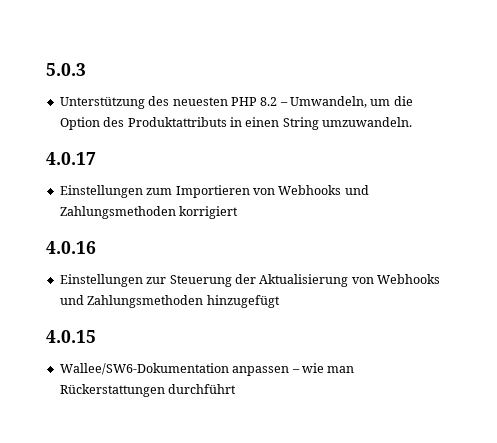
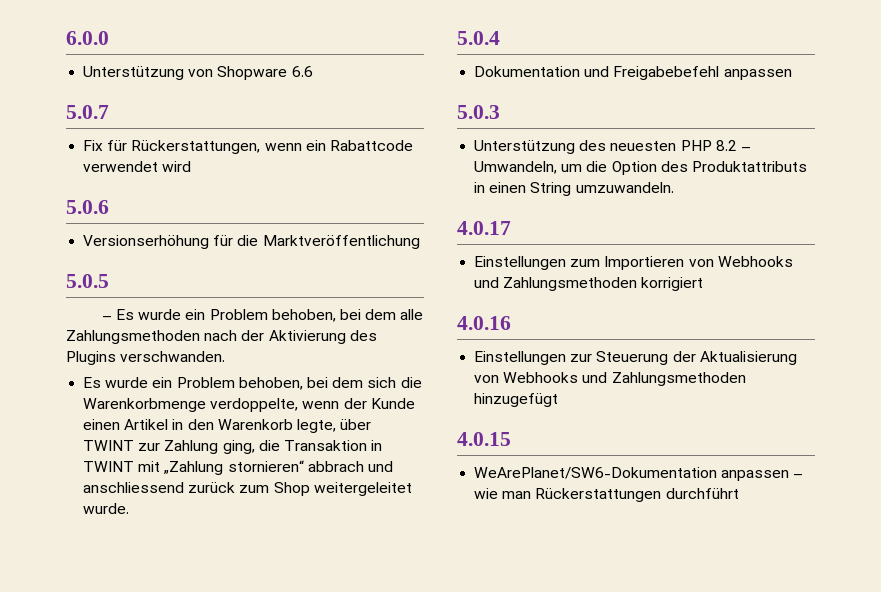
+ 6.0.0
+ Unterstützung von Shopware 6.6
+ 5.0.7
+ Fix für Rückerstattungen, wenn ein Rabattcode verwendet wird
+ 5.0.6
+ Versionserhöhung für die Marktveröffentlichung
+ 5.0.5
+ – Es wurde ein Problem behoben, bei dem alle Zahlungsmethoden nach der Aktivierung des Plugins verschwanden.
+ Es wurde ein Problem behoben, bei dem sich die Warenkorbmenge verdoppelte, wenn der Kunde einen Artikel in den Warenkorb legte, über TWINT zur Zahlung ging, die Transaktion in TWINT mit „Zahlung stornieren“ abbrach und anschliessend zurück zum Shop weitergeleitet wurde.
+ 5.0.4
+ Dokumentation und Freigabebefehl anpassen
- Wallee/SW6-Dokumentation anpassen – wie man Rückerstattungen durchführt
+ WeArePlanet/SW6-Dokumentation anpassen – wie man Rückerstattungen durchführt

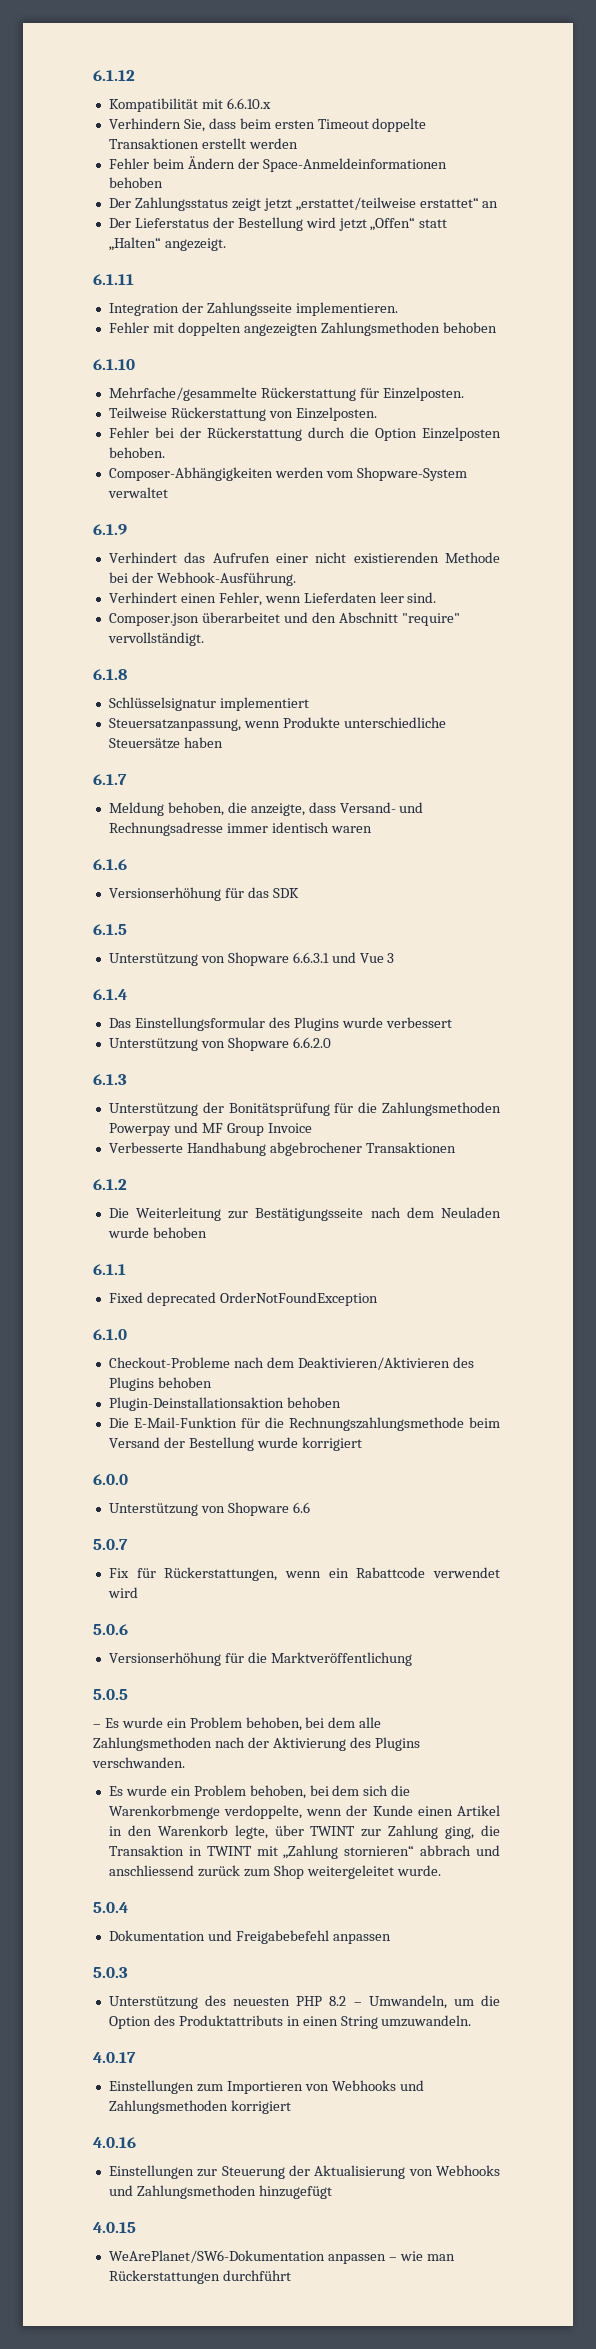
+ 6.1.12
+ Kompatibilität mit 6.6.10.x
+ Verhindern Sie, dass beim ersten Timeout doppelte Transaktionen erstellt werden
+ Fehler beim Ändern der Space-Anmeldeinformationen behoben
+ Der Zahlungsstatus zeigt jetzt „erstattet/teilweise erstattet“ an
+ Der Lieferstatus der Bestellung wird jetzt „Offen“ statt „Halten“ angezeigt.
+ 6.1.11
+ Integration der Zahlungsseite implementieren.
+ Fehler mit doppelten angezeigten Zahlungsmethoden behoben
+ 6.1.10
+ Mehrfache/gesammelte Rückerstattung für Einzelposten.
+ Teilweise Rückerstattung von Einzelposten.
+ Fehler bei der Rückerstattung durch die Option Einzelposten behoben.
+ Composer-Abhängigkeiten werden vom Shopware-System verwaltet
+ 6.1.9
+ Verhindert das Aufrufen einer nicht existierenden Methode bei der Webhook-Ausführung.
+ Verhindert einen Fehler, wenn Lieferdaten leer sind.
+ Composer.json überarbeitet und den Abschnitt "require" vervollständigt.
+ 6.1.8
+ Schlüsselsignatur implementiert
+ Steuersatzanpassung, wenn Produkte unterschiedliche Steuersätze haben
+ 6.1.7
+ Meldung behoben, die anzeigte, dass Versand- und Rechnungsadresse immer identisch waren
+ 6.1.6
+ Versionserhöhung für das SDK
+ 6.1.5
+ Unterstützung von Shopware 6.6.3.1 und Vue 3
+ 6.1.4
+ Das Einstellungsformular des Plugins wurde verbessert
+ Unterstützung von Shopware 6.6.2.0
+ 6.1.3
+ Unterstützung der Bonitätsprüfung für die Zahlungsmethoden Powerpay und MF Group Invoice
+ Verbesserte Handhabung abgebrochener Transaktionen
+ 6.1.2
+ Die Weiterleitung zur Bestätigungsseite nach dem Neuladen wurde behoben
+ 6.1.1
+ Fixed deprecated OrderNotFoundException
+ 6.1.0
+ Checkout-Probleme nach dem Deaktivieren/Aktivieren des Plugins behoben
+ Plugin-Deinstallationsaktion behoben
+ Die E-Mail-Funktion für die Rechnungszahlungsmethode beim Versand der Bestellung wurde korrigiert

